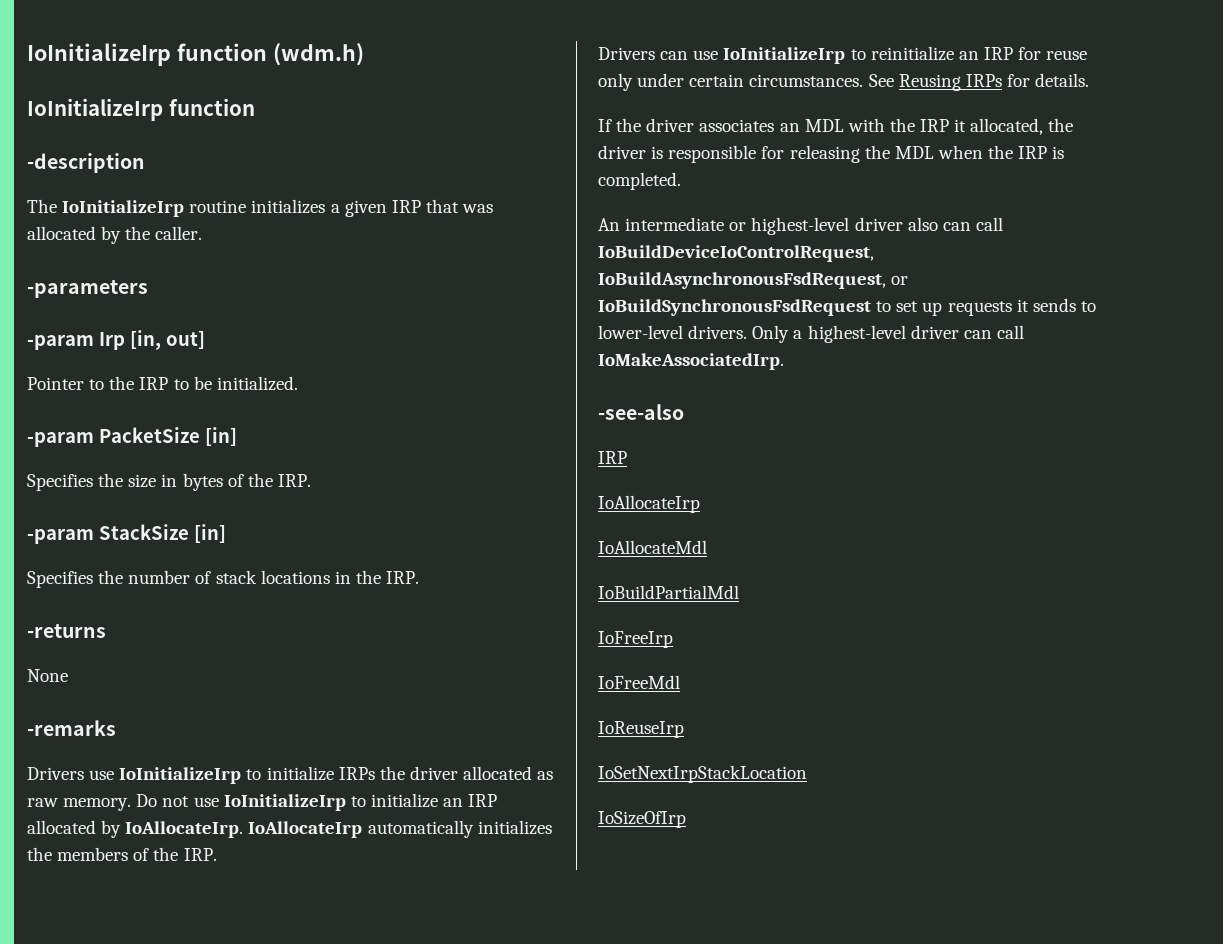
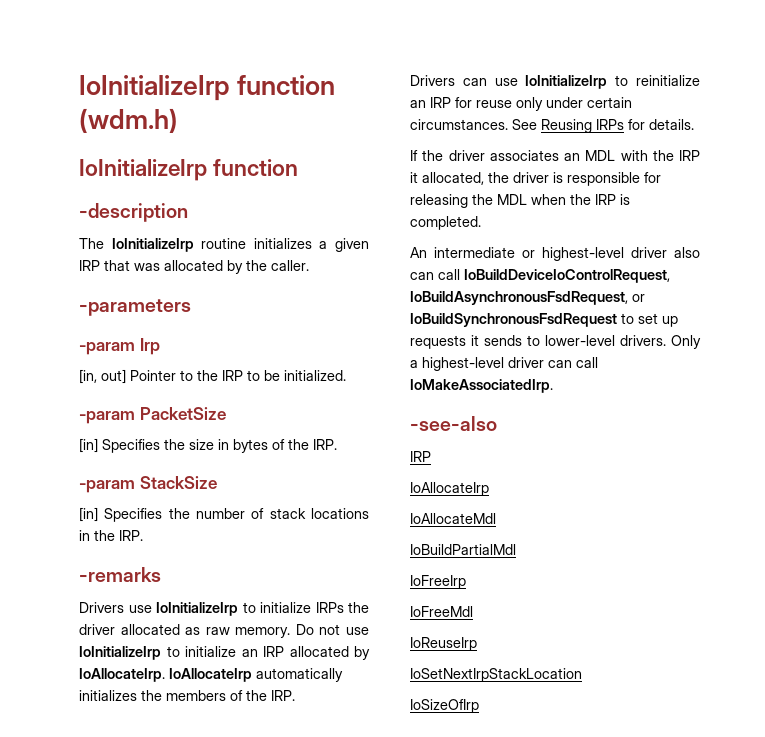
- -param Irp [in, out]
- Pointer to the IRP to be initialized.
+ -param Irp
+ [in, out] Pointer to the IRP to be initialized.
- -param PacketSize [in]
- Specifies the size in bytes of the IRP.
+ -param PacketSize
+ [in] Specifies the size in bytes of the IRP.
- -param StackSize [in]
- Specifies the number of stack locations in the IRP.
+ -param StackSize
+ [in] Specifies the number of stack locations in the IRP.
- -returns
- None

